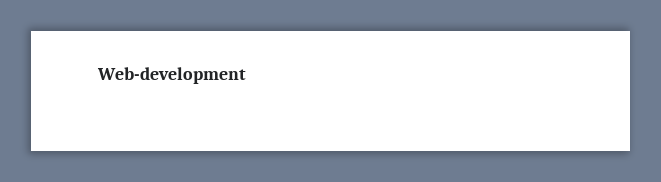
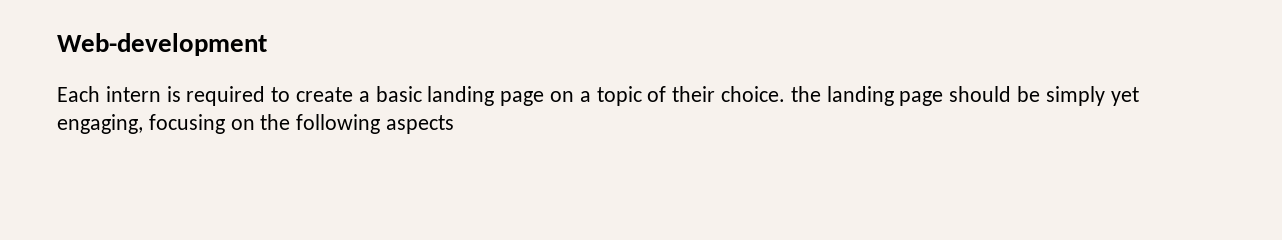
+ Each intern is required to create a basic landing page on a topic of their choice. the landing page should be simply yet engaging, focusing on the following aspects

